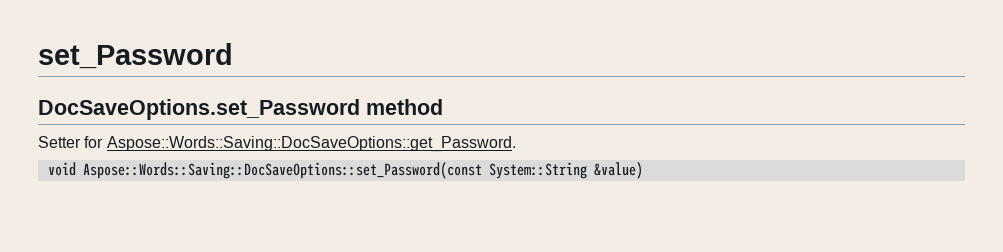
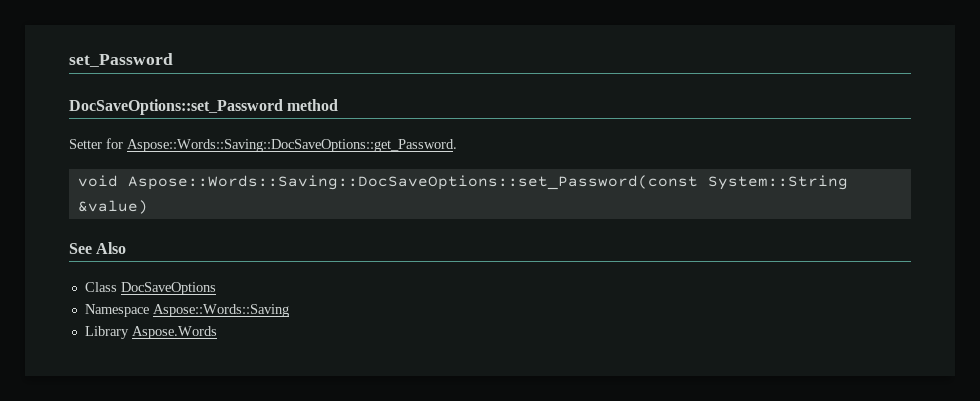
- DocSaveOptions.set_Password method
+ DocSaveOptions::set_Password method
+ See Also
+ Class DocSaveOptions
+ Namespace Aspose::Words::Saving
+ Library Aspose.Words

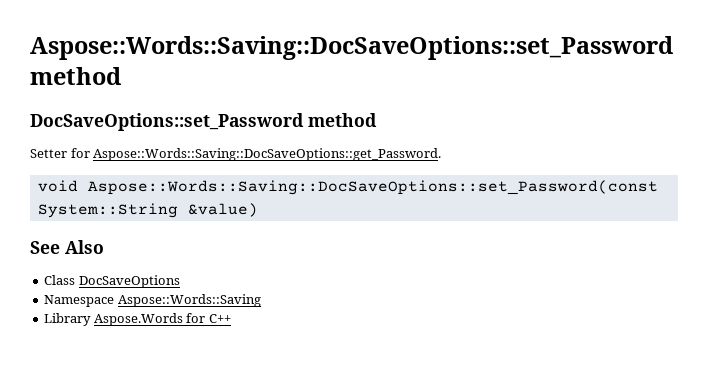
- set_Password
+ Aspose::Words::Saving::DocSaveOptions::set_Password method
- Library Aspose.Words
+ Library Aspose.Words for C++

